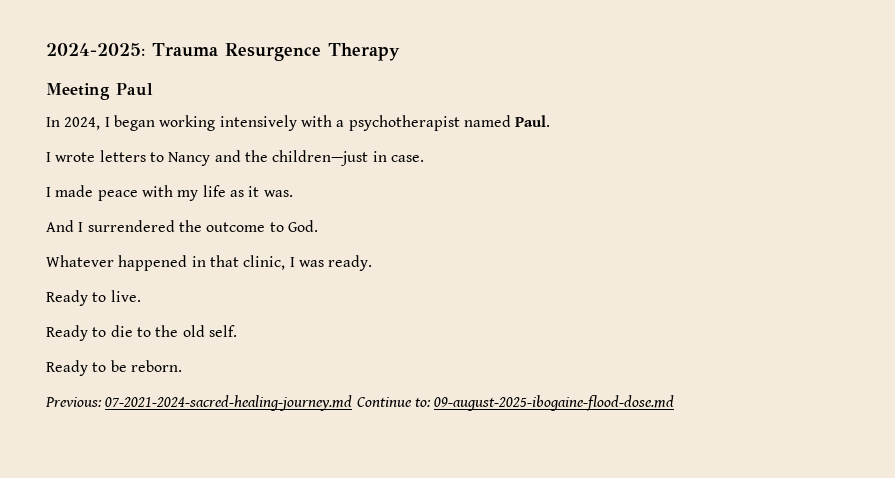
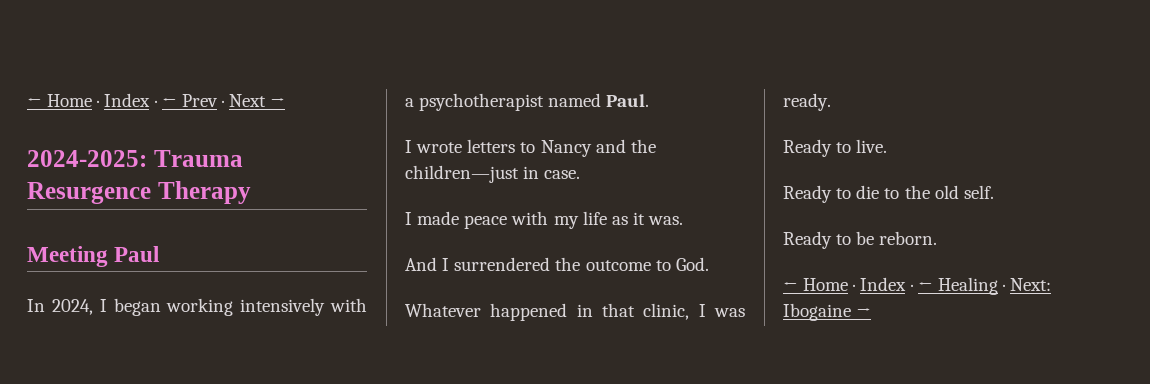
+ ← Home · Index · ← Prev · Next →
- Previous: 07-2021-2024-sacred-healing-journey.md Continue to: 09-august-2025-ibogaine-flood-dose.md
+ ← Home · Index · ← Healing · Next: Ibogaine →

